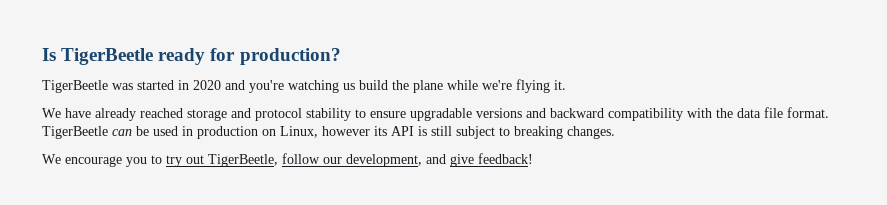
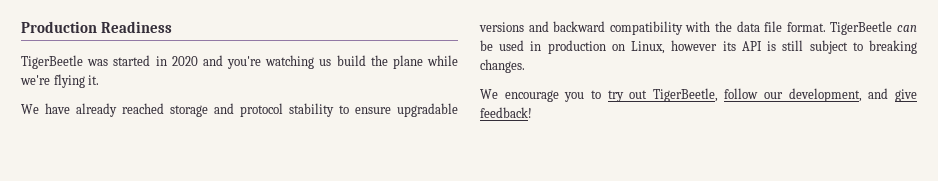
- Is TigerBeetle ready for production?
+ Production Readiness

